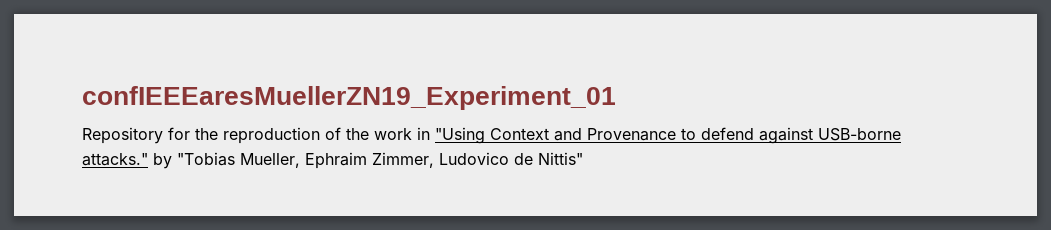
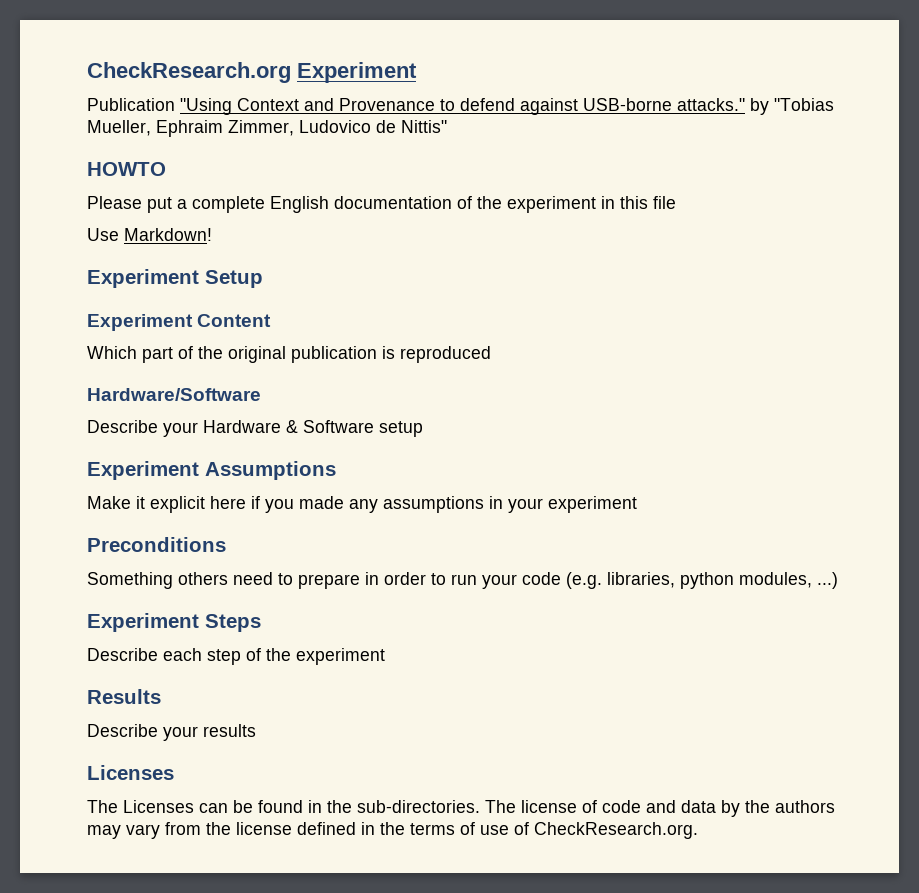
- confIEEEaresMuellerZN19_Experiment_01
- Repository for the reproduction of the work in "Using Context and Provenance to defend against USB-borne attacks." by "Tobias Mueller, Ephraim Zimmer, Ludovico de Nittis"
+ CheckResearch.org Experiment
+ Publication "Using Context and Provenance to defend against USB-borne attacks." by "Tobias Mueller, Ephraim Zimmer, Ludovico de Nittis"
+ HOWTO
+ Please put a complete English documentation of the experiment in this file
+ Use Markdown!
+ Experiment Setup
+ Experiment Content
+ Which part of the original publication is reproduced
+ Hardware/Software
+ Describe your Hardware & Software setup
+ Experiment Assumptions
+ Make it explicit here if you made any assumptions in your experiment
+ Preconditions
+ Something others need to prepare in order to run your code (e.g. libraries, python modules, ...)
+ Experiment Steps
+ Describe each step of the experiment
+ Results
+ Describe your results
+ Licenses
+ The Licenses can be found in the sub-directories. The license of code and data by the authors may vary from the license defined in the terms of use of CheckResearch.org.

